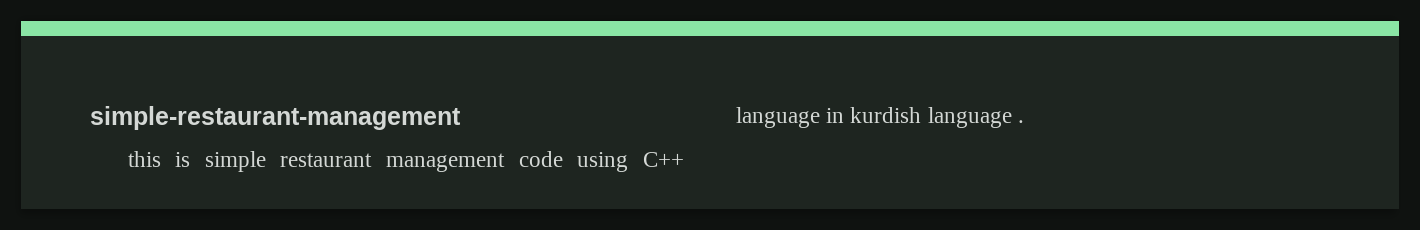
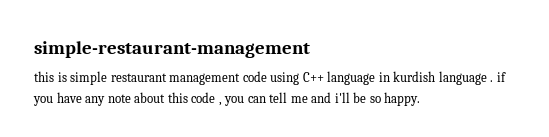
- this is simple restaurant management code using C++ language in kurdish language .
+ this is simple restaurant management code using C++ language in kurdish language . if you have any note about this code , you can tell me and i'll be so happy.

